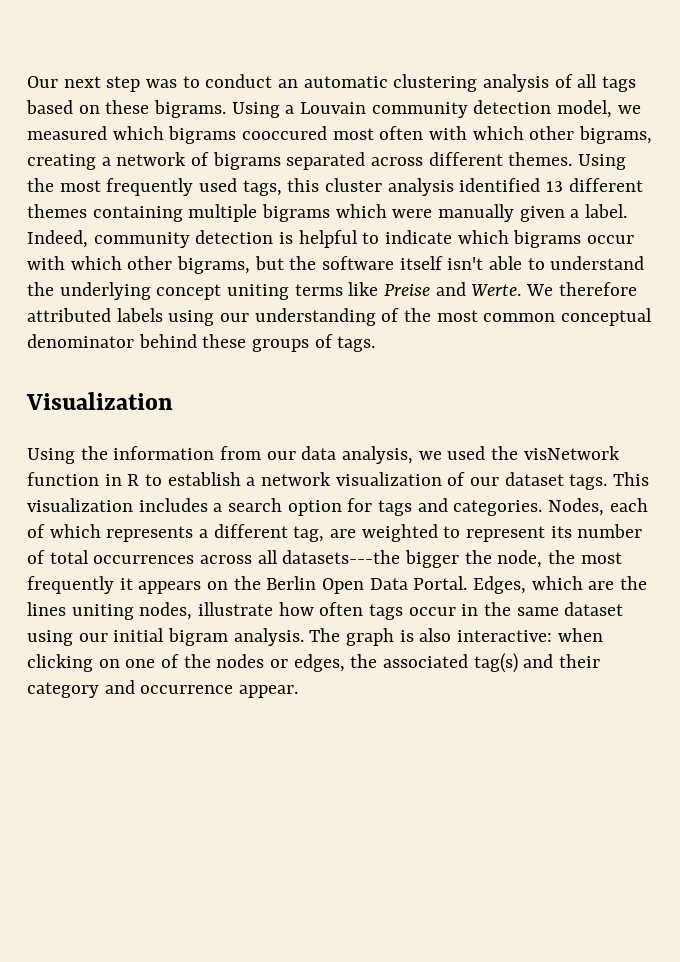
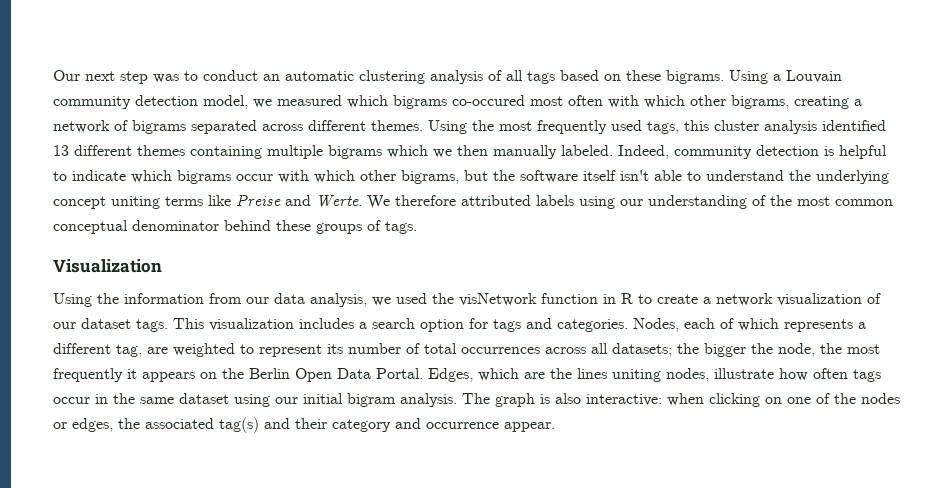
- Using a Louvain community detection model, we measured which bigrams cooccured most often with which other bigrams, creating a network of bigrams separated across different themes.
+ Using a Louvain community detection model, we measured which bigrams co-occured most often with which other bigrams, creating a network of bigrams separated across different themes.
- Using the most frequently used tags, this cluster analysis identified 13 different themes containing multiple bigrams which were manually given a label.
+ Using the most frequently used tags, this cluster analysis identified 13 different themes containing multiple bigrams which we then manually labeled.
- Using the information from our data analysis, we used the visNetwork function in R to establish a network visualization of our dataset tags.
+ Using the information from our data analysis, we used the visNetwork function in R to create a network visualization of our dataset tags.
- Nodes, each of which represents a different tag, are weighted to represent its number of total occurrences across all datasets---the bigger the node, the most frequently it appears on the Berlin Open Data Portal.
+ Nodes, each of which represents a different tag, are weighted to represent its number of total occurrences across all datasets; the bigger the node, the most frequently it appears on the Berlin Open Data Portal.

